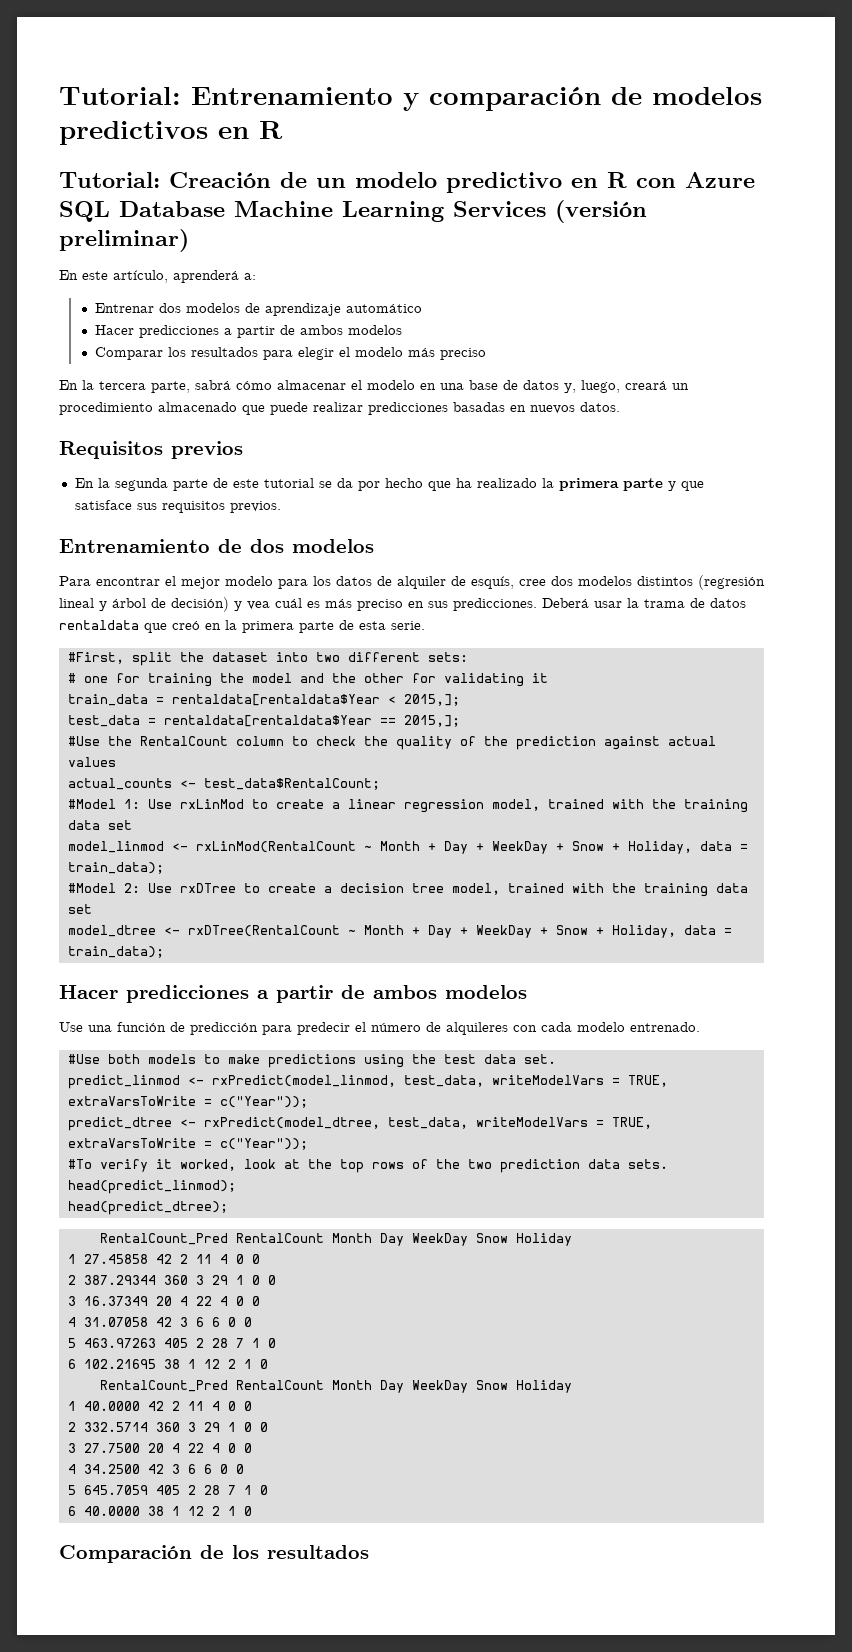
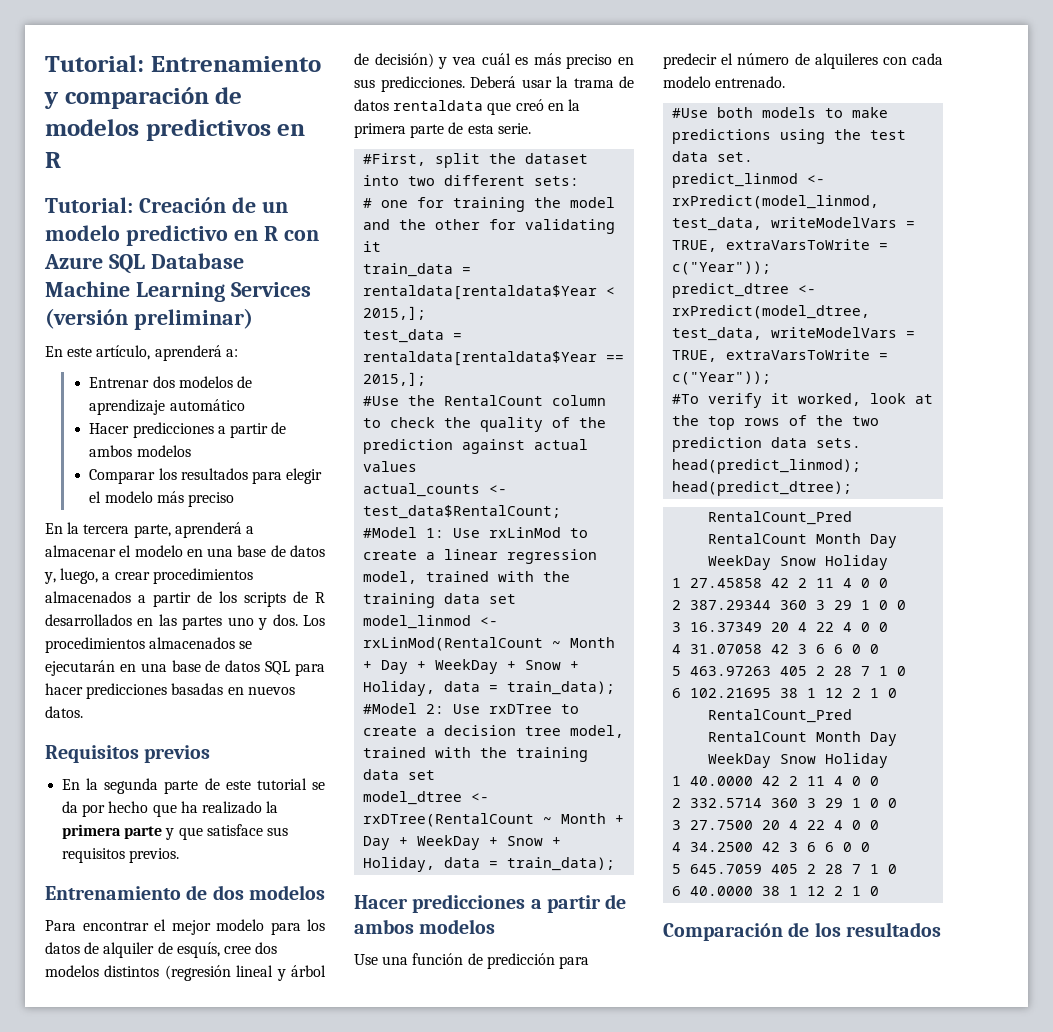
- En la tercera parte, sabrá cómo almacenar el modelo en una base de datos y, luego, creará un procedimiento almacenado que puede realizar predicciones basadas en nuevos datos.
+ En la tercera parte, aprenderá a almacenar el modelo en una base de datos y, luego, a crear procedimientos almacenados a partir de los scripts de R desarrollados en las partes uno y dos. Los procedimientos almacenados se ejecutarán en una base de datos SQL para hacer predicciones basadas en nuevos datos.

